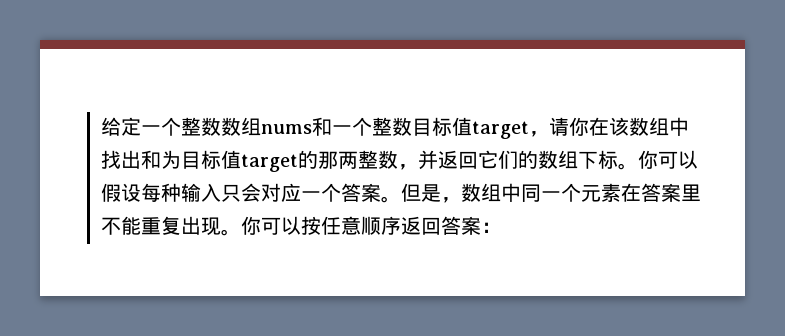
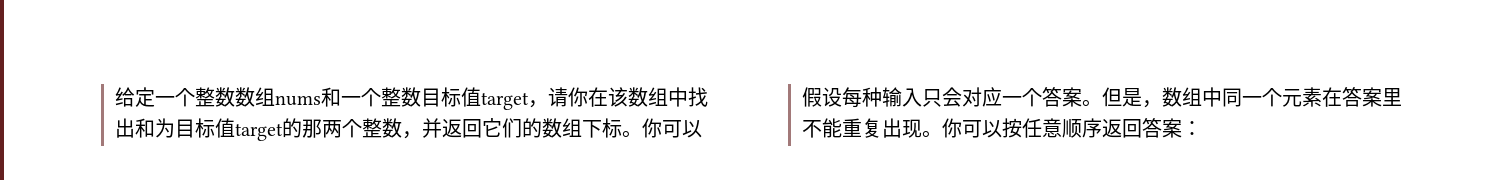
- 给定一个整数数组nums和一个整数目标值target，请你在该数组中找出和为目标值target的那两整数，并返回它们的数组下标。
+ 给定一个整数数组nums和一个整数目标值target，请你在该数组中找出和为目标值target的那两个整数，并返回它们的数组下标。

